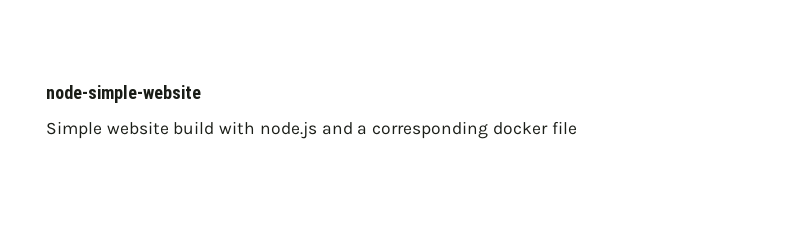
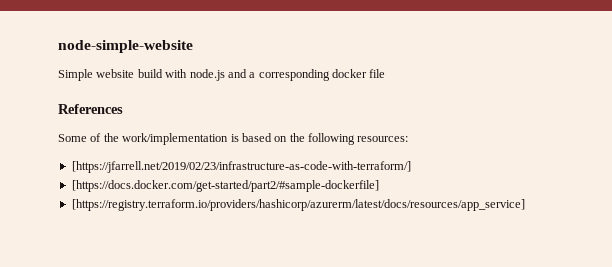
+ References
+ Some of the work/implementation is based on the following resources:
+ [https://jfarrell.net/2019/02/23/infrastructure-as-code-with-terraform/]
+ [https://docs.docker.com/get-started/part2/#sample-dockerfile]
+ [https://registry.terraform.io/providers/hashicorp/azurerm/latest/docs/resources/app_service]

